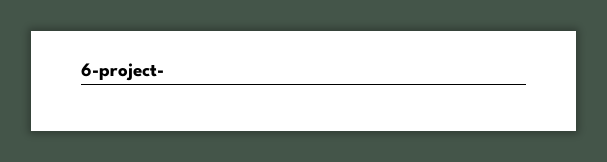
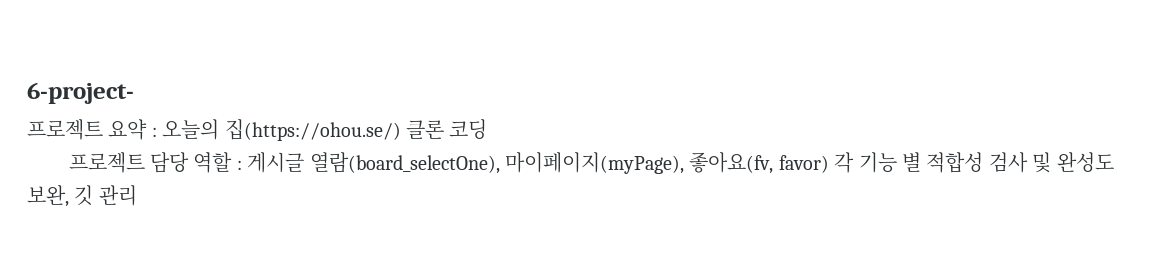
+ 프로젝트 요약 : 오늘의 집(https://ohou.se/) 클론 코딩
+ 프로젝트 담당 역할 : 게시글 열람(board_selectOne), 마이페이지(myPage), 좋아요(fv, favor) 각 기능 별 적합성 검사 및 완성도 보완, 깃 관리

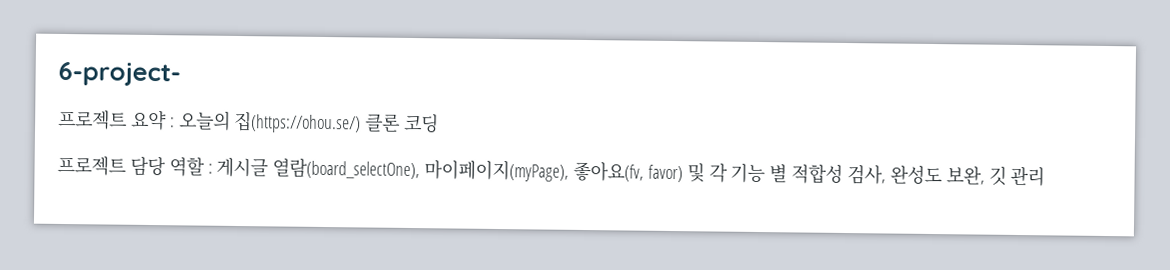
- 프로젝트 담당 역할 : 게시글 열람(board_selectOne), 마이페이지(myPage), 좋아요(fv, favor) 각 기능 별 적합성 검사 및 완성도 보완, 깃 관리
+ 프로젝트 담당 역할 : 게시글 열람(board_selectOne), 마이페이지(myPage), 좋아요(fv, favor) 및 각 기능 별 적합성 검사, 완성도 보완, 깃 관리

